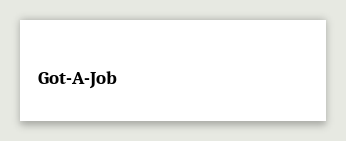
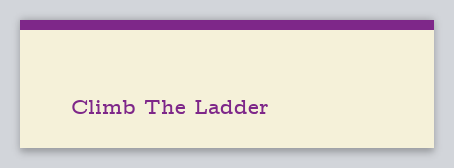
- Got-A-Job
+ Climb The Ladder

